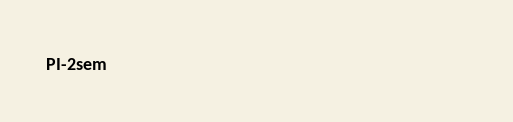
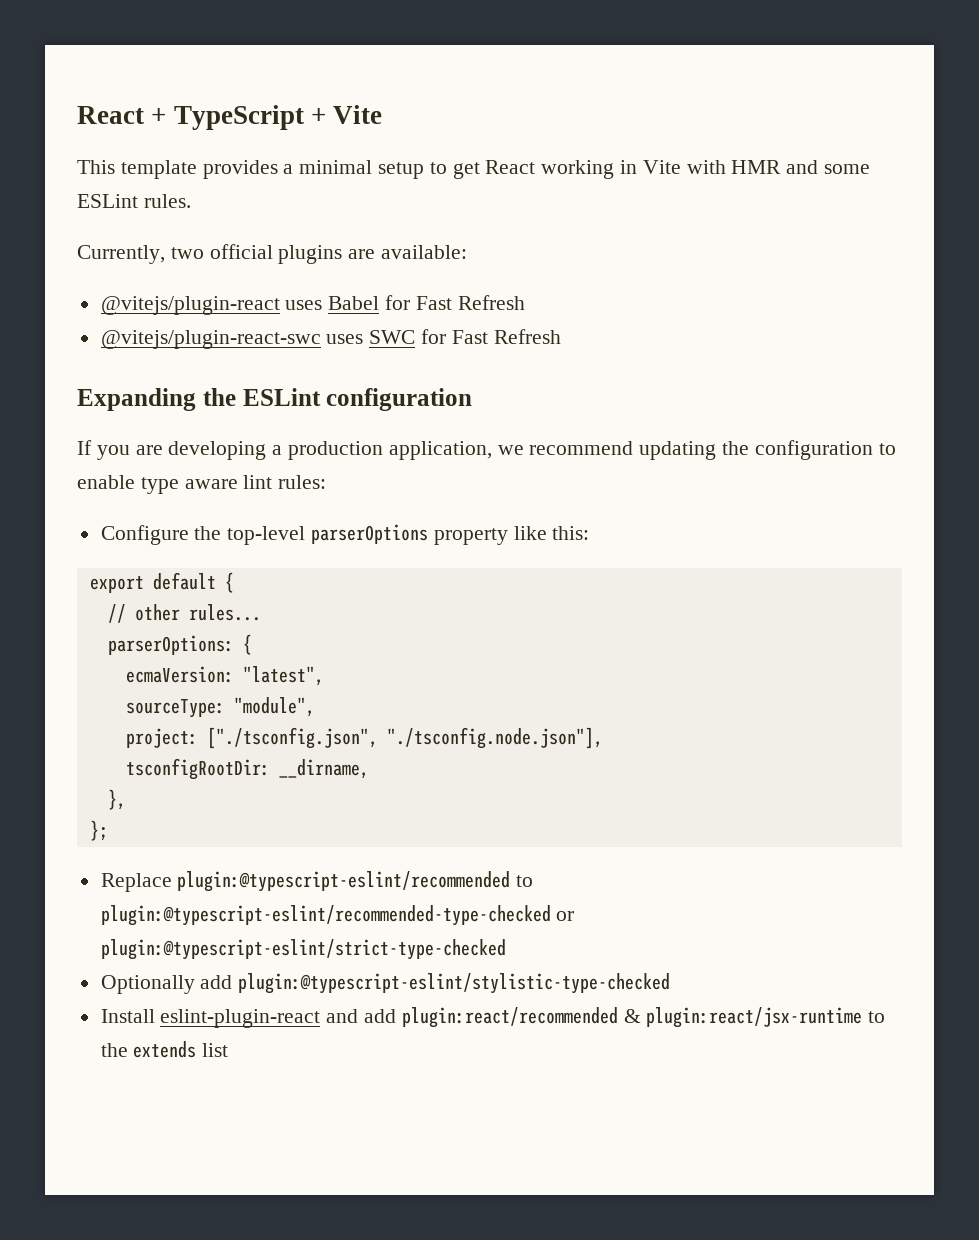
- PI-2sem
+ React + TypeScript + Vite
+ This template provides a minimal setup to get React working in Vite with HMR and some ESLint rules.
+ Currently, two official plugins are available:
+ @vitejs/plugin-react uses Babel for Fast Refresh
+ @vitejs/plugin-react-swc uses SWC for Fast Refresh
+ Expanding the ESLint configuration
+ If you are developing a production application, we recommend updating the configuration to enable type aware lint rules:
+ Configure the top-level parserOptions property like this:
+ export default {
+ // other rules...
+ parserOptions: {
+ ecmaVersion: "latest",
+ sourceType: "module",
+ project: ["./tsconfig.json", "./tsconfig.node.json"],
+ tsconfigRootDir: __dirname,
+ },
+ };
+ Replace plugin:@typescript-eslint/recommended to plugin:@typescript-eslint/recommended-type-checked or plugin:@typescript-eslint/strict-type-checked
+ Optionally add plugin:@typescript-eslint/stylistic-type-checked
+ Install eslint-plugin-react and add plugin:react/recommended & plugin:react/jsx-runtime to the extends list

